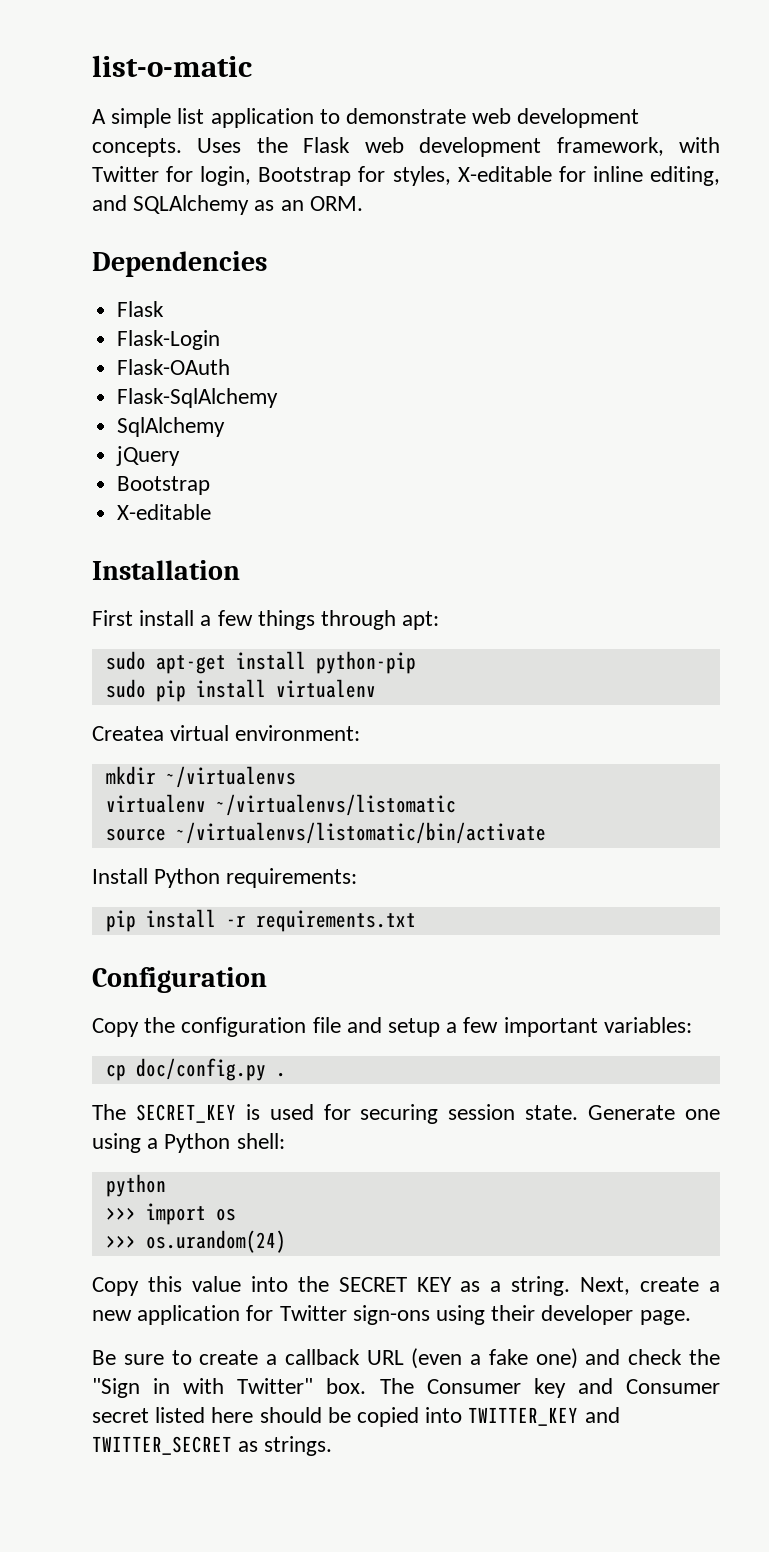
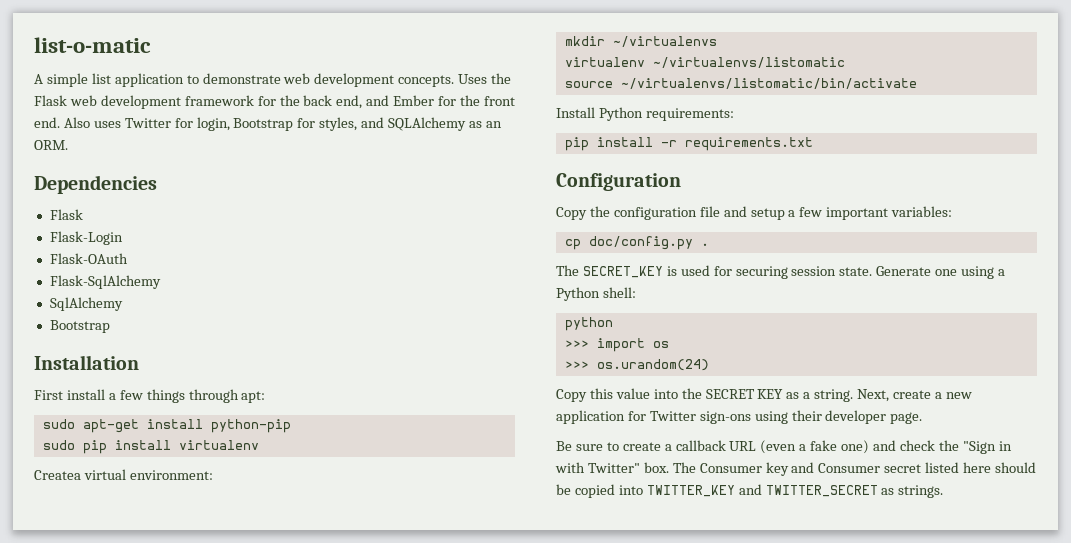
- Uses the Flask web development framework, with Twitter for login, Bootstrap for styles, X-editable for inline editing, and SQLAlchemy as an ORM.
+ Uses the Flask web development framework for the back end, and Ember for the front end. Also uses Twitter for login, Bootstrap for styles, and SQLAlchemy as an ORM.
  SqlAlchemy
- jQuery
  Bootstrap
- X-editable

